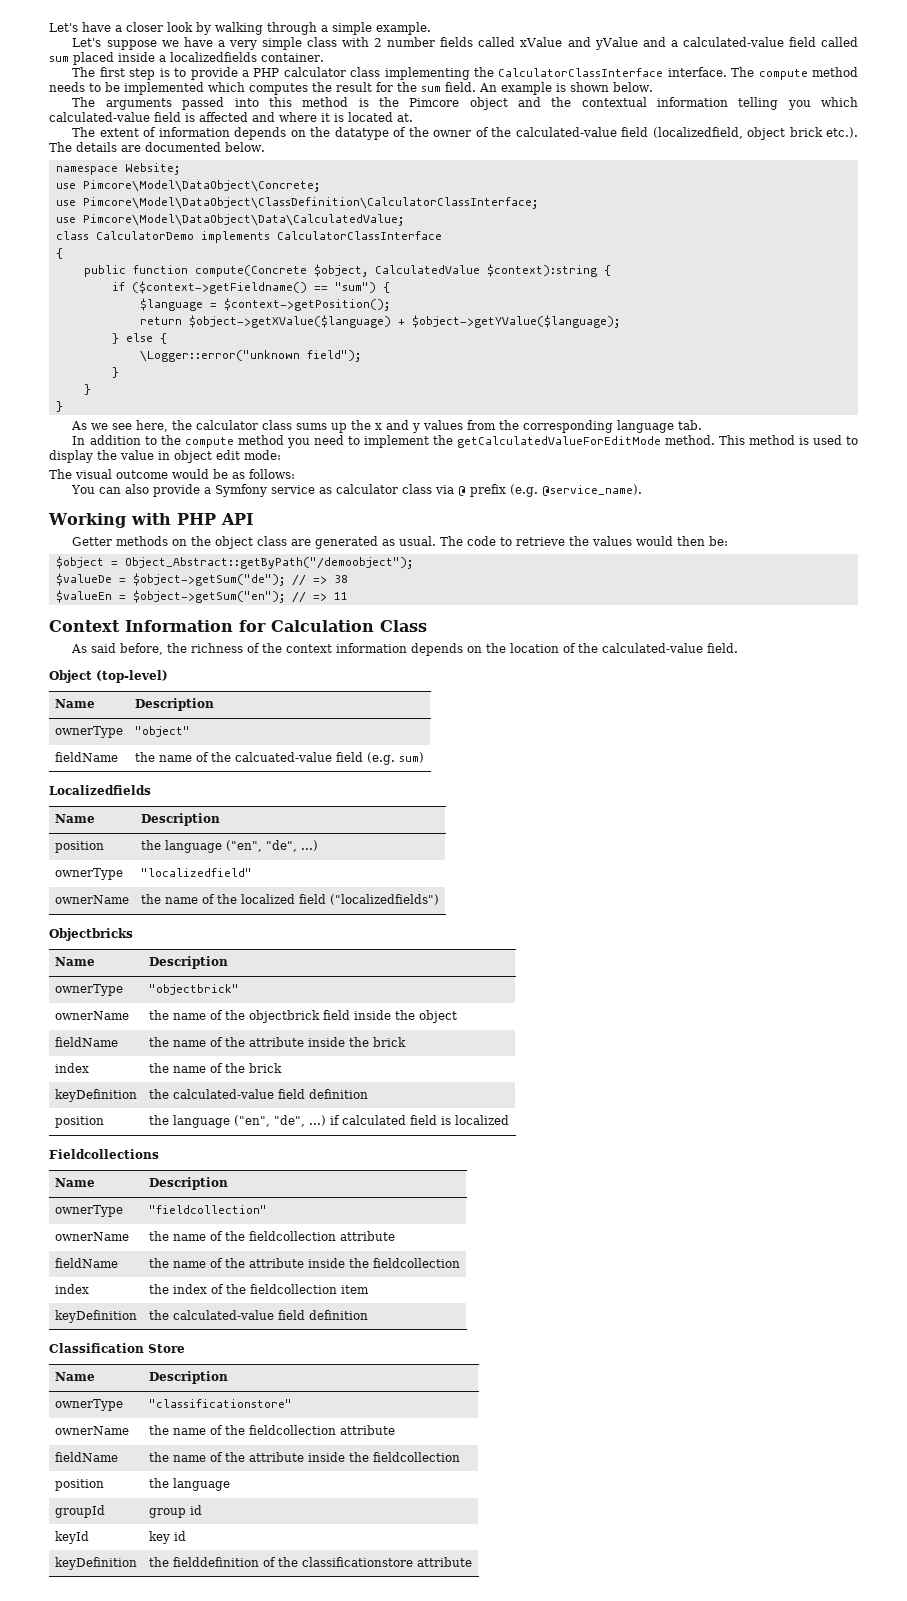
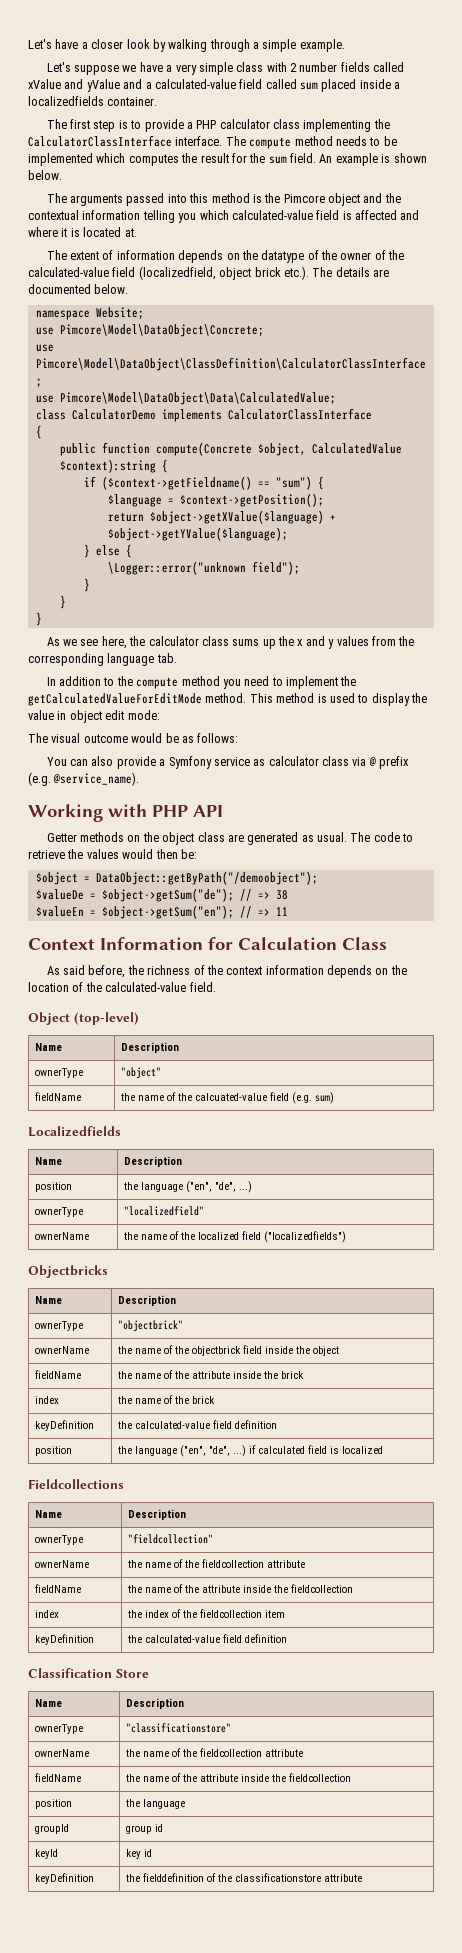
- $object = Object_Abstract::getByPath("/demoobject");
+ $object = DataObject::getByPath("/demoobject");

